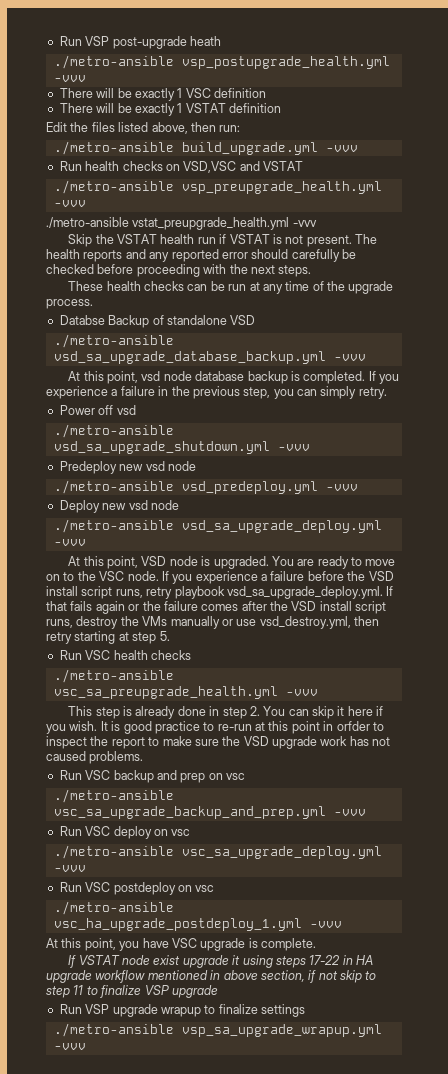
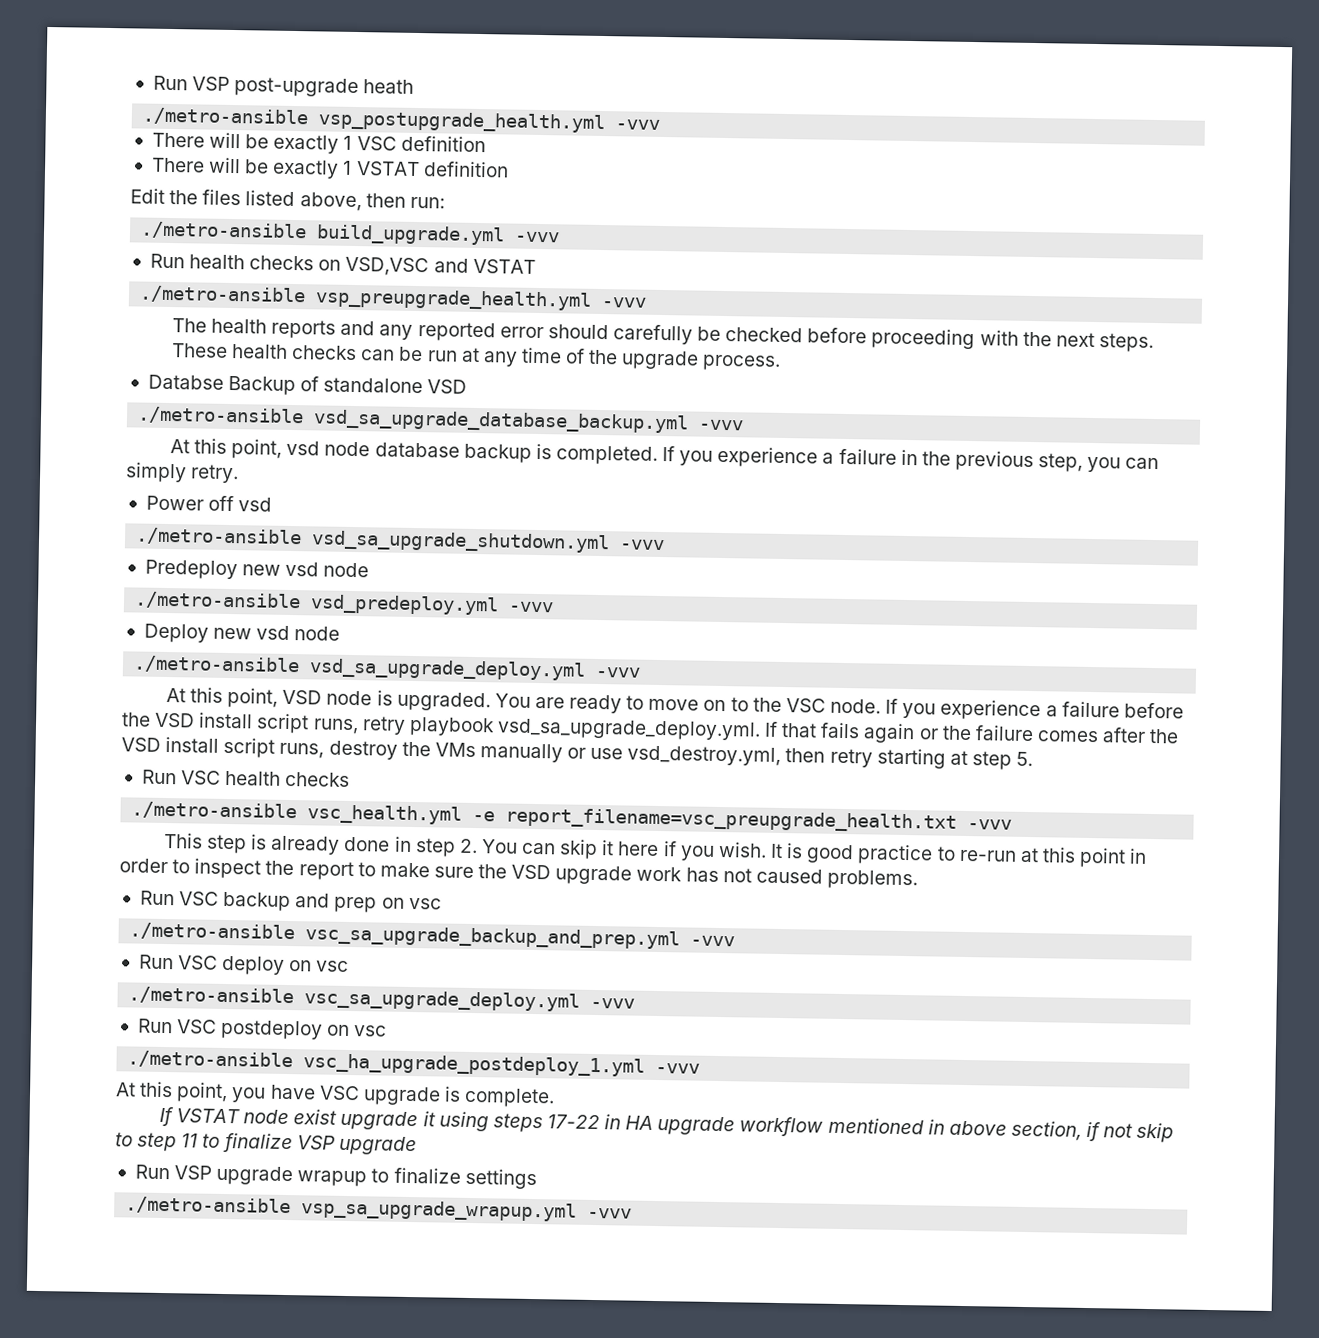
- ./metro-ansible vstat_preupgrade_health.yml -vvv
- Skip the VSTAT health run if VSTAT is not present.
- ./metro-ansible vsc_sa_preupgrade_health.yml -vvv
+ ./metro-ansible vsc_health.yml -e report_filename=vsc_preupgrade_health.txt -vvv
- It is good practice to re-run at this point in orfder to inspect the report to make sure the VSD upgrade work has not caused problems.
+ It is good practice to re-run at this point in order to inspect the report to make sure the VSD upgrade work has not caused problems.

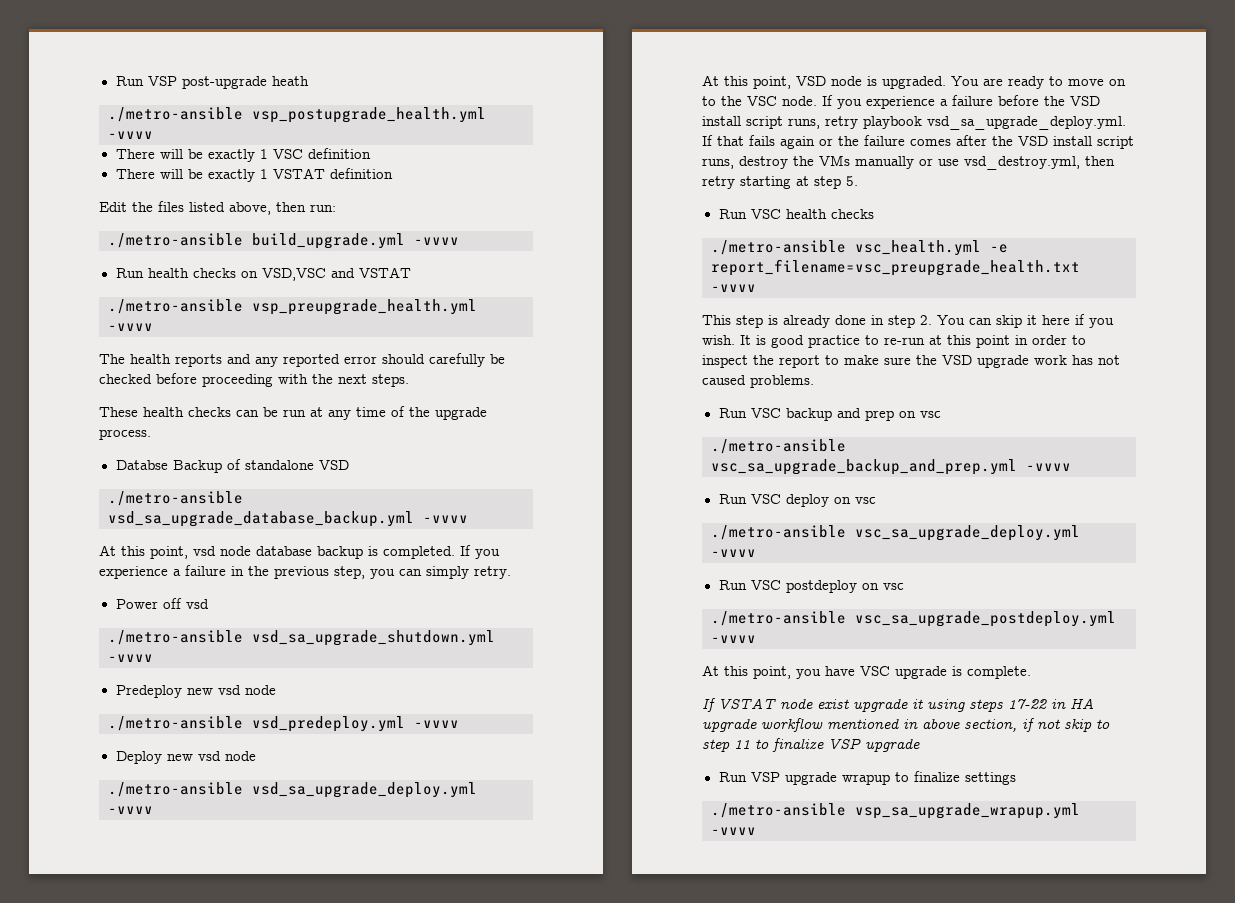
- ./metro-ansible vsp_postupgrade_health.yml -vvv
+ ./metro-ansible vsp_postupgrade_health.yml -vvvv
- ./metro-ansible build_upgrade.yml -vvv
+ ./metro-ansible build_upgrade.yml -vvvv
- ./metro-ansible vsp_preupgrade_health.yml -vvv
+ ./metro-ansible vsp_preupgrade_health.yml -vvvv
- ./metro-ansible vsd_sa_upgrade_database_backup.yml -vvv
+ ./metro-ansible vsd_sa_upgrade_database_backup.yml -vvvv
- ./metro-ansible vsd_sa_upgrade_shutdown.yml -vvv
+ ./metro-ansible vsd_sa_upgrade_shutdown.yml -vvvv
- ./metro-ansible vsd_predeploy.yml -vvv
+ ./metro-ansible vsd_predeploy.yml -vvvv
- ./metro-ansible vsd_sa_upgrade_deploy.yml -vvv
+ ./metro-ansible vsd_sa_upgrade_deploy.yml -vvvv
- ./metro-ansible vsc_health.yml -e report_filename=vsc_preupgrade_health.txt -vvv
+ ./metro-ansible vsc_health.yml -e report_filename=vsc_preupgrade_health.txt -vvvv
- ./metro-ansible vsc_sa_upgrade_backup_and_prep.yml -vvv
+ ./metro-ansible vsc_sa_upgrade_backup_and_prep.yml -vvvv
- ./metro-ansible vsc_sa_upgrade_deploy.yml -vvv
+ ./metro-ansible vsc_sa_upgrade_deploy.yml -vvvv
- ./metro-ansible vsc_ha_upgrade_postdeploy_1.yml -vvv
+ ./metro-ansible vsc_sa_upgrade_postdeploy.yml -vvvv
- ./metro-ansible vsp_sa_upgrade_wrapup.yml -vvv
+ ./metro-ansible vsp_sa_upgrade_wrapup.yml -vvvv

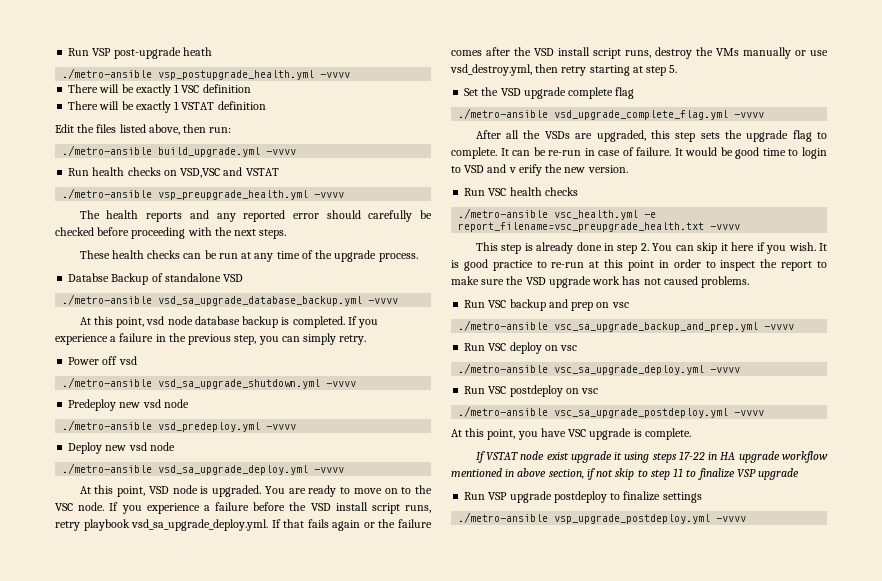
+ Set the VSD upgrade complete flag
+ ./metro-ansible vsd_upgrade_complete_flag.yml -vvvv
+ After all the VSDs are upgraded, this step sets the upgrade flag to complete. It can be re-run in case of failure. It would be good time to login to VSD and v erify the new version.
- Run VSP upgrade wrapup to finalize settings
+ Run VSP upgrade postdeploy to finalize settings
- ./metro-ansible vsp_sa_upgrade_wrapup.yml -vvvv
+ ./metro-ansible vsp_upgrade_postdeploy.yml -vvvv

